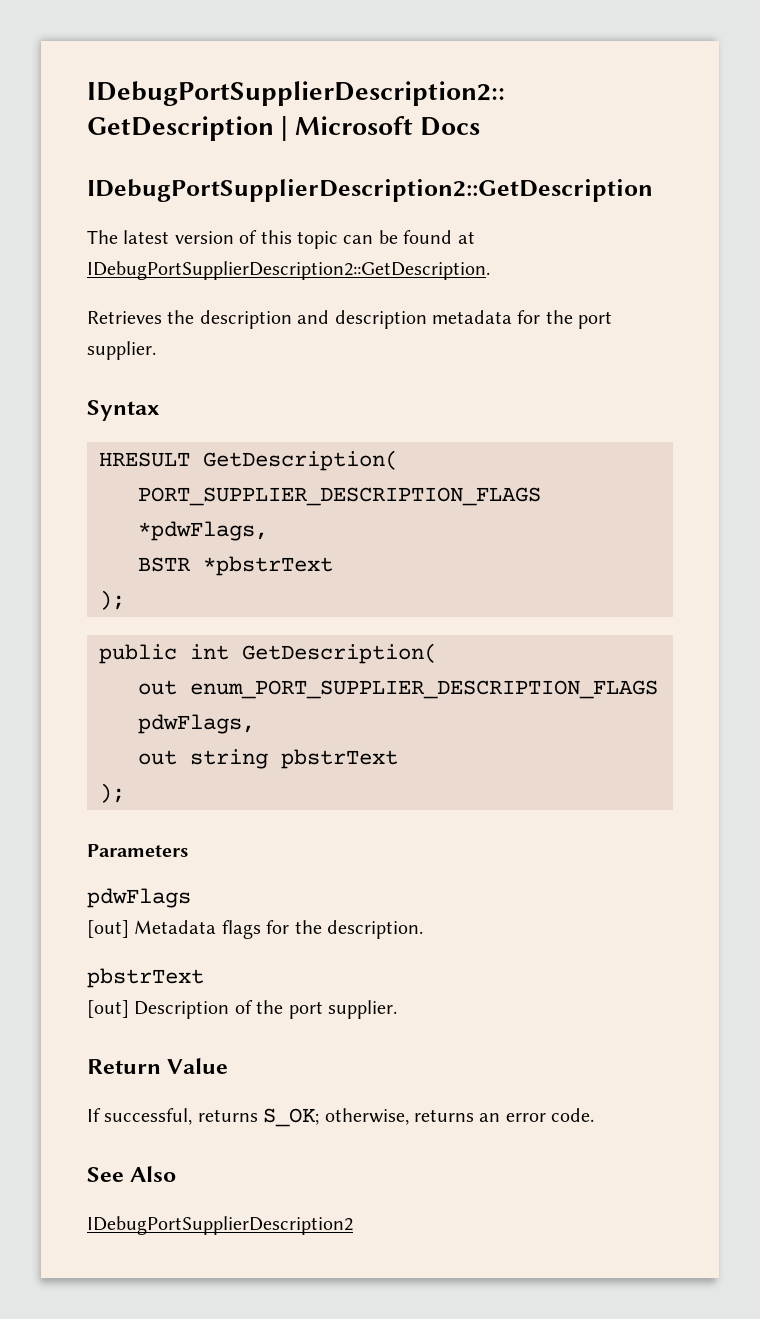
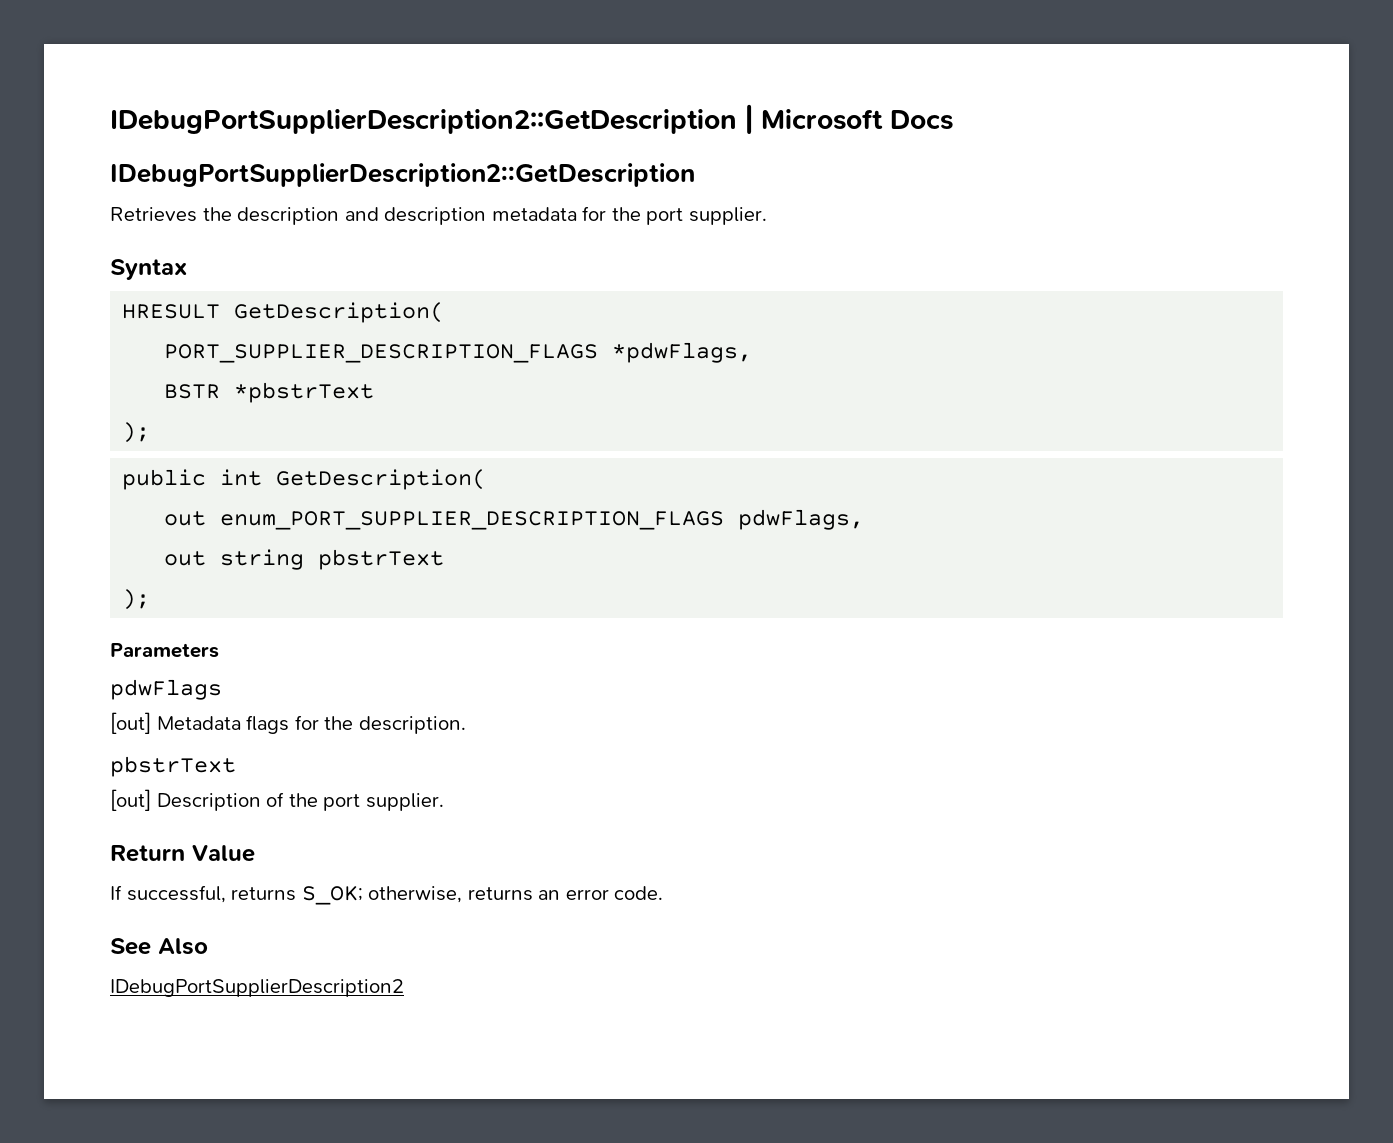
- The latest version of this topic can be found at IDebugPortSupplierDescription2::GetDescription.

